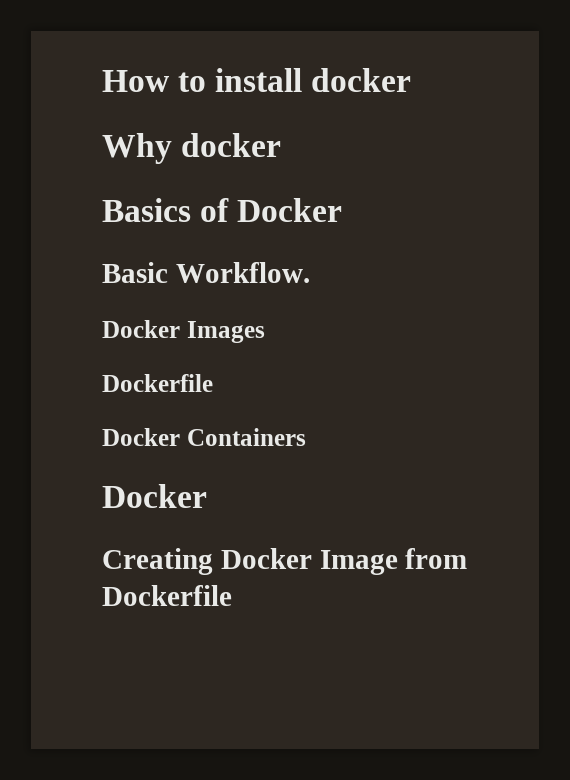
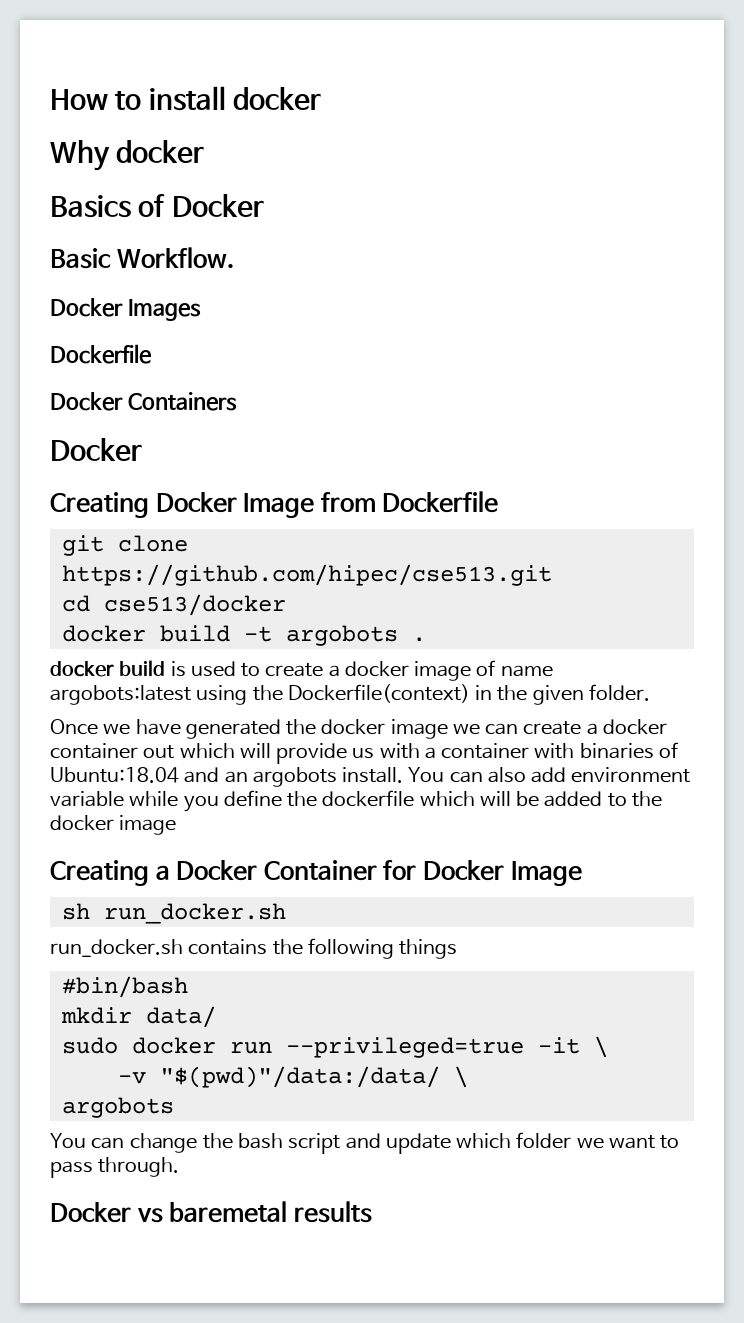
+ git clone https://github.com/hipec/cse513.git
+ cd cse513/docker
+ docker build -t argobots .
+ docker build is used to create a docker image of name argobots:latest using the Dockerfile(context) in the given folder.
+ Once we have generated the docker image we can create a docker container out which will provide us with a container with binaries of Ubuntu:18.04 and an argobots install. You can also add environment variable while you define the dockerfile which will be added to the docker image
+ Creating a Docker Container for Docker Image
+ sh run_docker.sh
+ run_docker.sh contains the following things
+ #bin/bash
+ mkdir data/
+ sudo docker run --privileged=true -it \
+ -v "$(pwd)"/data:/data/ \
+ argobots
+ You can change the bash script and update which folder we want to pass through.
+ Docker vs baremetal results

